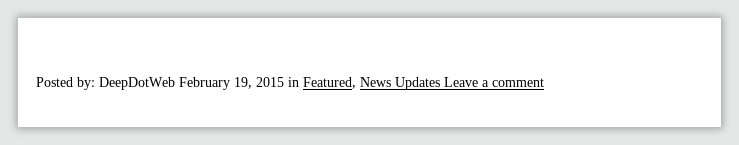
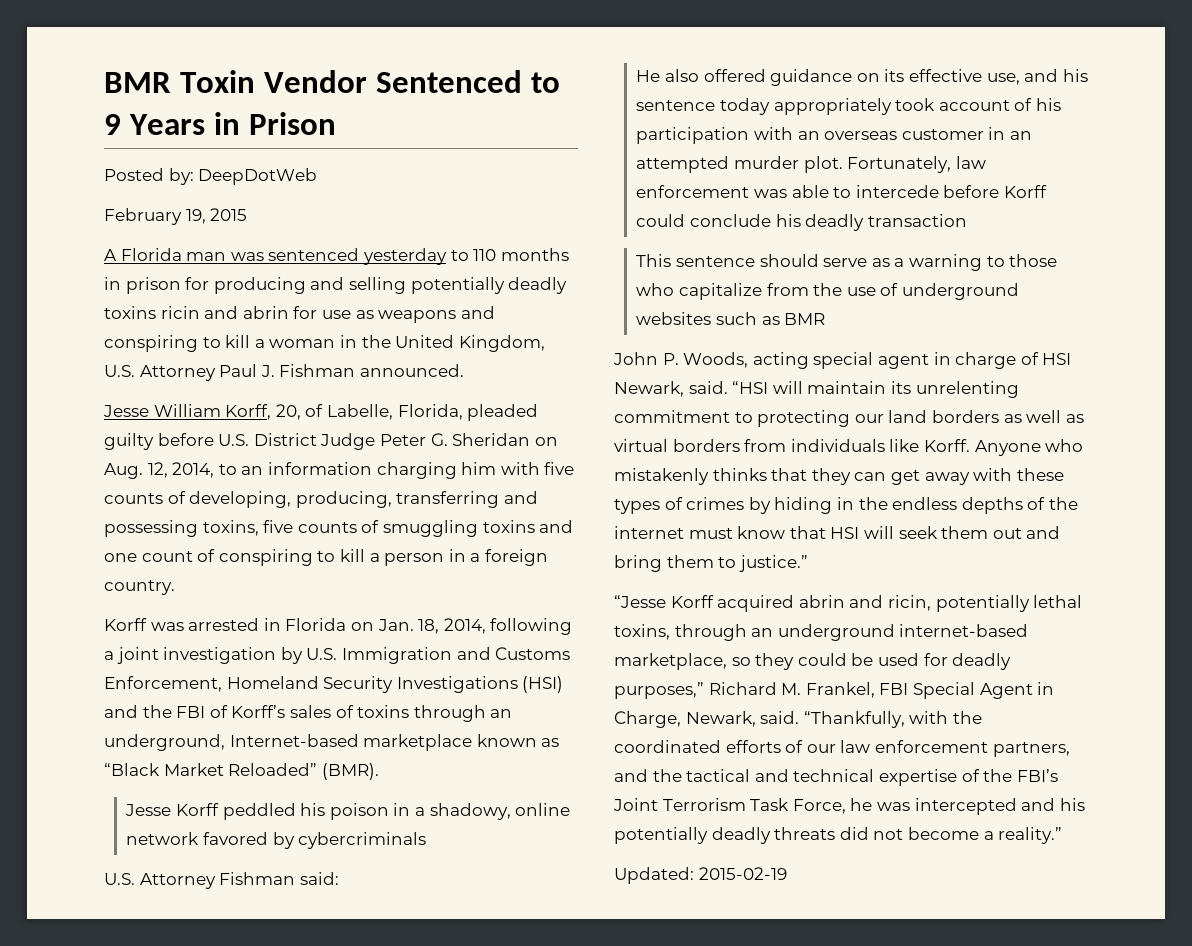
+ BMR Toxin Vendor Sentenced to 9 Years in Prison
- Posted by: DeepDotWeb February 19, 2015 in Featured, News Updates Leave a comment
+ Posted by: DeepDotWeb
+ February 19, 2015
+ A Florida man was sentenced yesterday to 110 months in prison for producing and selling potentially deadly toxins ricin and abrin for use as weapons and conspiring to kill a woman in the United Kingdom, U.S. Attorney Paul J. Fishman announced.
+ Jesse William Korff, 20, of Labelle, Florida, pleaded guilty before U.S. District Judge Peter G. Sheridan on Aug. 12, 2014, to an information charging him with five counts of developing, producing, transferring and possessing toxins, five counts of smuggling toxins and one count of conspiring to kill a person in a foreign country.
+ Korff was arrested in Florida on Jan. 18, 2014, following a joint investigation by U.S. Immigration and Customs Enforcement, Homeland Security Investigations (HSI) and the FBI of Korff’s sales of toxins through an underground, Internet-based marketplace known as “Black Market Reloaded” (BMR).
+ Jesse Korff peddled his poison in a shadowy, online network favored by cybercriminals
+ U.S. Attorney Fishman said:
+ He also offered guidance on its effective use, and his sentence today appropriately took account of his participation with an overseas customer in an attempted murder plot. Fortunately, law enforcement was able to intercede before Korff could conclude his deadly transaction
+ This sentence should serve as a warning to those who capitalize from the use of underground websites such as BMR
+ John P. Woods, acting special agent in charge of HSI Newark, said. “HSI will maintain its unrelenting commitment to protecting our land borders as well as virtual borders from individuals like Korff. Anyone who mistakenly thinks that they can get away with these types of crimes by hiding in the endless depths of the internet must know that HSI will seek them out and bring them to justice.”
+ “Jesse Korff acquired abrin and ricin, potentially lethal toxins, through an underground internet-based marketplace, so they could be used for deadly purposes,” Richard M. Frankel, FBI Special Agent in Charge, Newark, said. “Thankfully, with the coordinated efforts of our law enforcement partners, and the tactical and technical expertise of the FBI’s Joint Terrorism Task Force, he was intercepted and his potentially deadly threats did not become a reality.”
+ Updated: 2015-02-19

